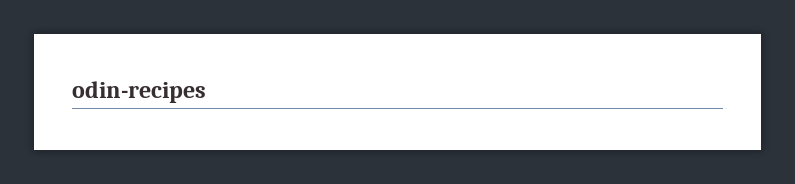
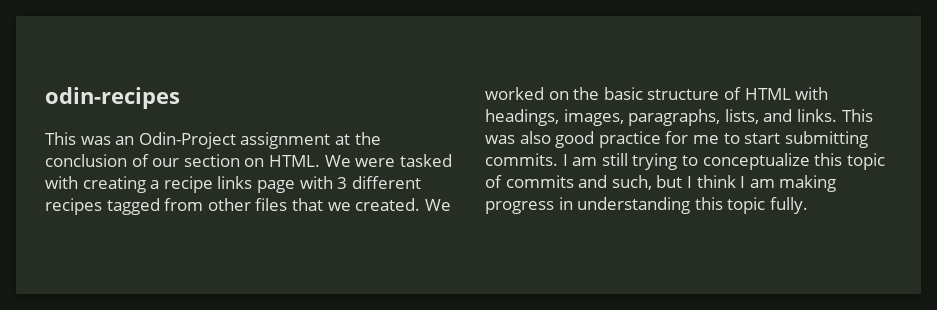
+ This was an Odin-Project assignment at the conclusion of our section on HTML. We were tasked with creating a recipe links page with 3 different recipes tagged from other files that we created. We worked on the basic structure of HTML with headings, images, paragraphs, lists, and links. This was also good practice for me to start submitting commits. I am still trying to conceptualize this topic of commits and such, but I think I am making progress in understanding this topic fully.

